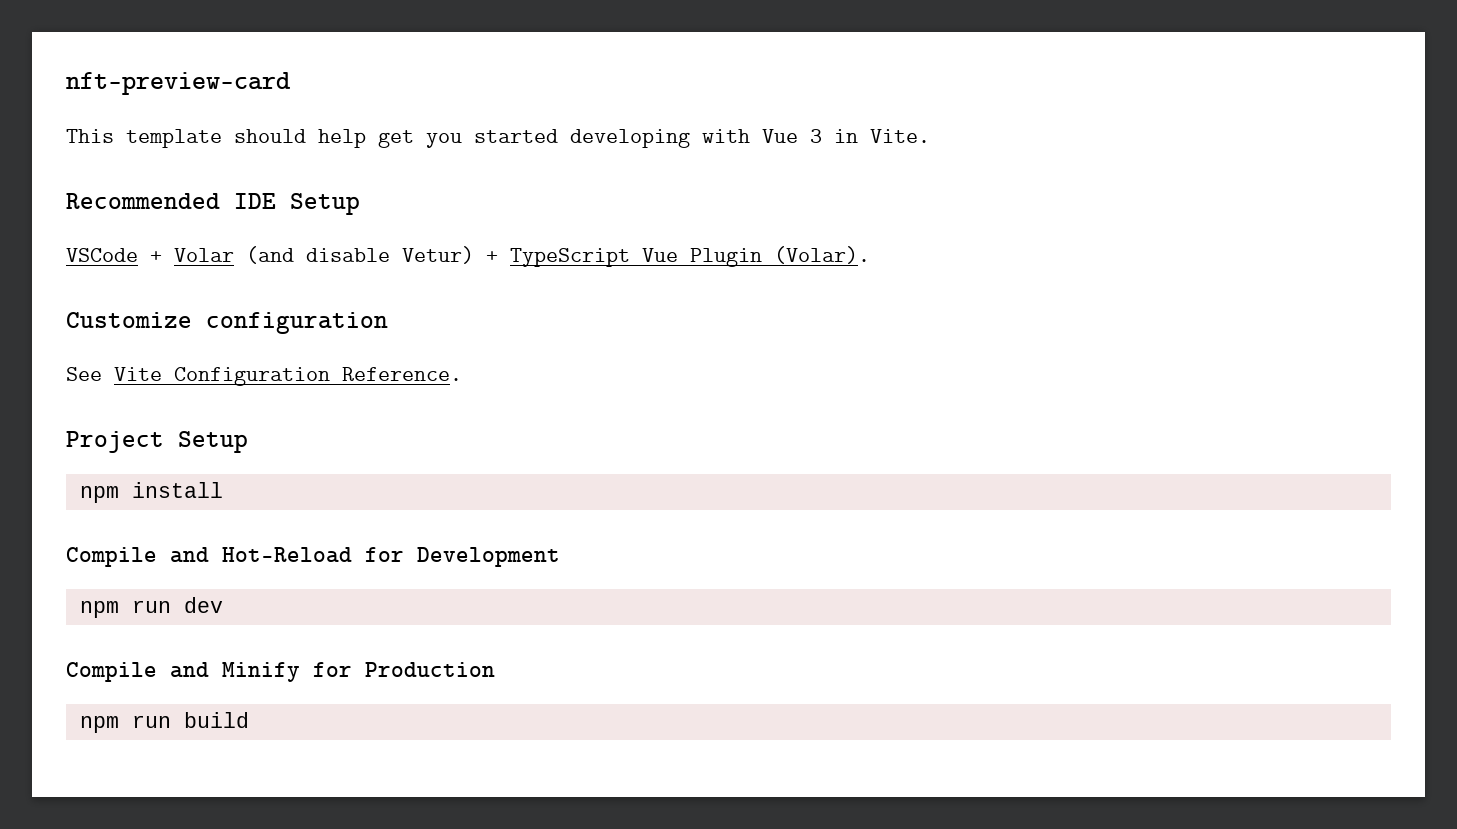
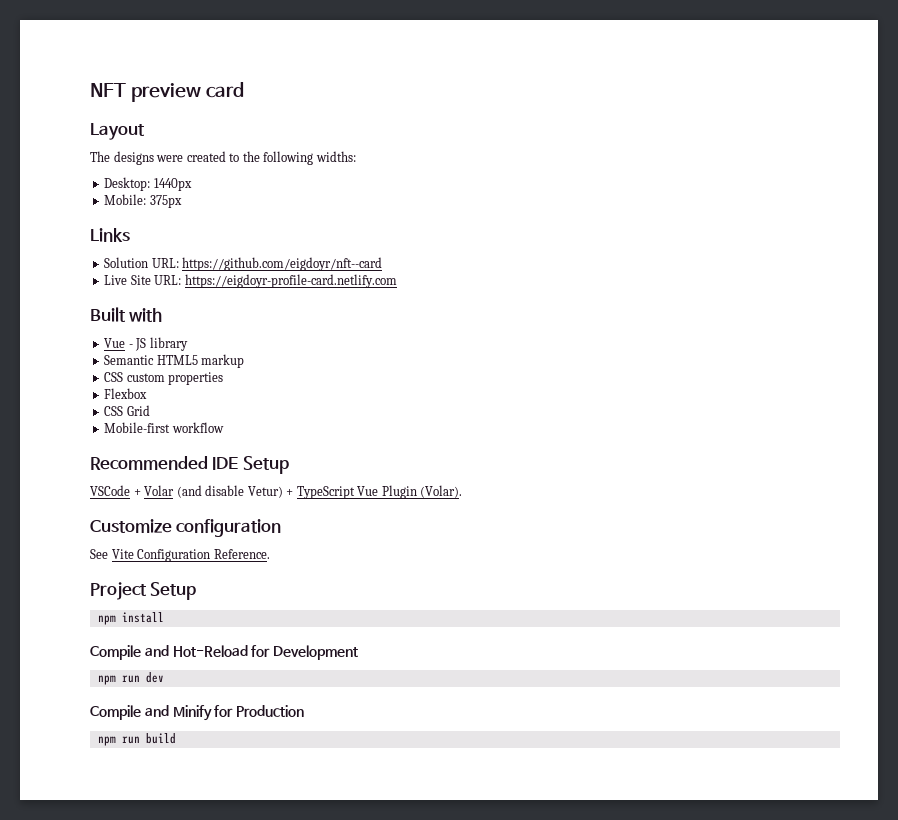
- nft-preview-card
- This template should help get you started developing with Vue 3 in Vite.
+ NFT preview card
+ Layout
+ The designs were created to the following widths:
+ Desktop: 1440px
+ Mobile: 375px
+ Links
+ Solution URL: https://github.com/eigdoyr/nft--card
+ Live Site URL: https://eigdoyr-profile-card.netlify.com
+ Built with
+ Vue - JS library
+ Semantic HTML5 markup
+ CSS custom properties
+ Flexbox
+ CSS Grid
+ Mobile-first workflow

